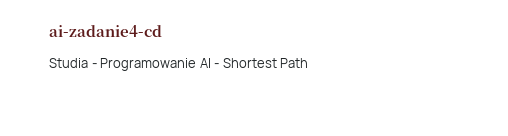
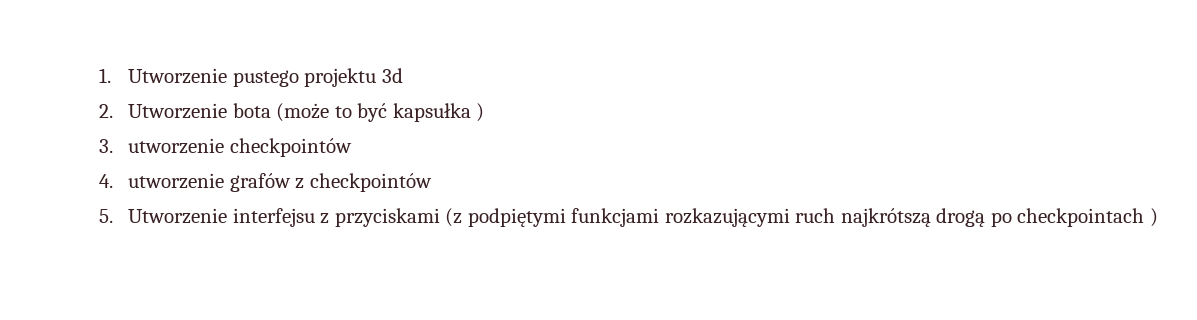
- ai-zadanie4-cd
- Studia - Programowanie AI - Shortest Path
+ 1. Utworzenie pustego projektu 3d
+ 2. Utworzenie bota (może to być kapsułka )
+ 3. utworzenie checkpointów
+ 4. utworzenie grafów z checkpointów
+ 5. Utworzenie interfejsu z przyciskami (z podpiętymi funkcjami rozkazującymi ruch najkrótszą drogą po checkpointach )

